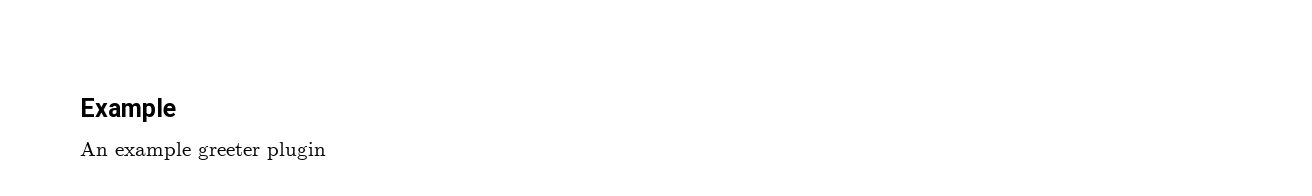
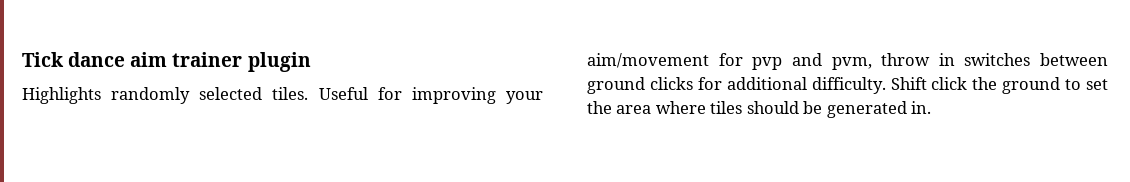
- Example
- An example greeter plugin
+ Tick dance aim trainer plugin
+ Highlights randomly selected tiles. Useful for improving your aim/movement for pvp and pvm, throw in switches between ground clicks for additional difficulty. Shift click the ground to set the area where tiles should be generated in.

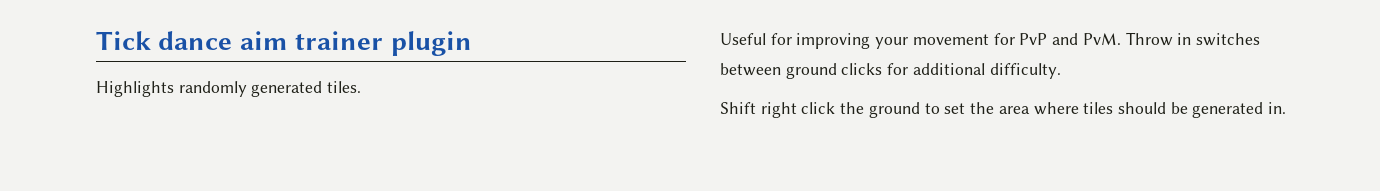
- Highlights randomly selected tiles. Useful for improving your aim/movement for pvp and pvm, throw in switches between ground clicks for additional difficulty. Shift click the ground to set the area where tiles should be generated in.
+ Highlights randomly generated tiles.
+ Useful for improving your movement for PvP and PvM. Throw in switches between ground clicks for additional difficulty.
+ Shift right click the ground to set the area where tiles should be generated in.

